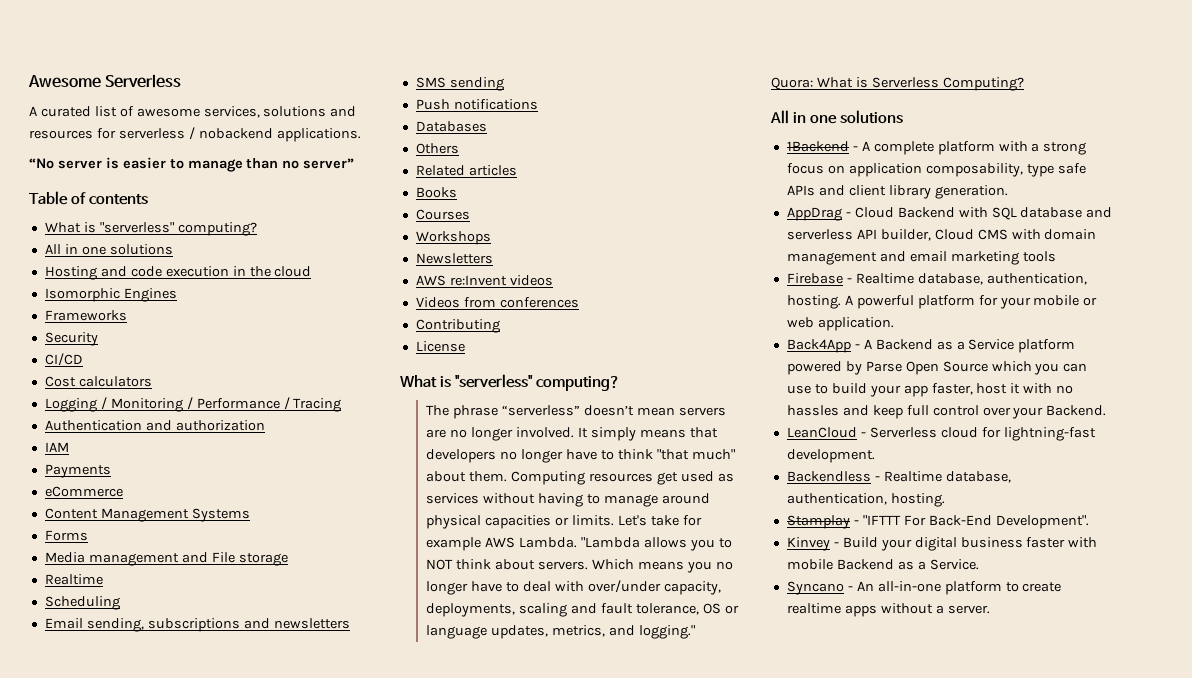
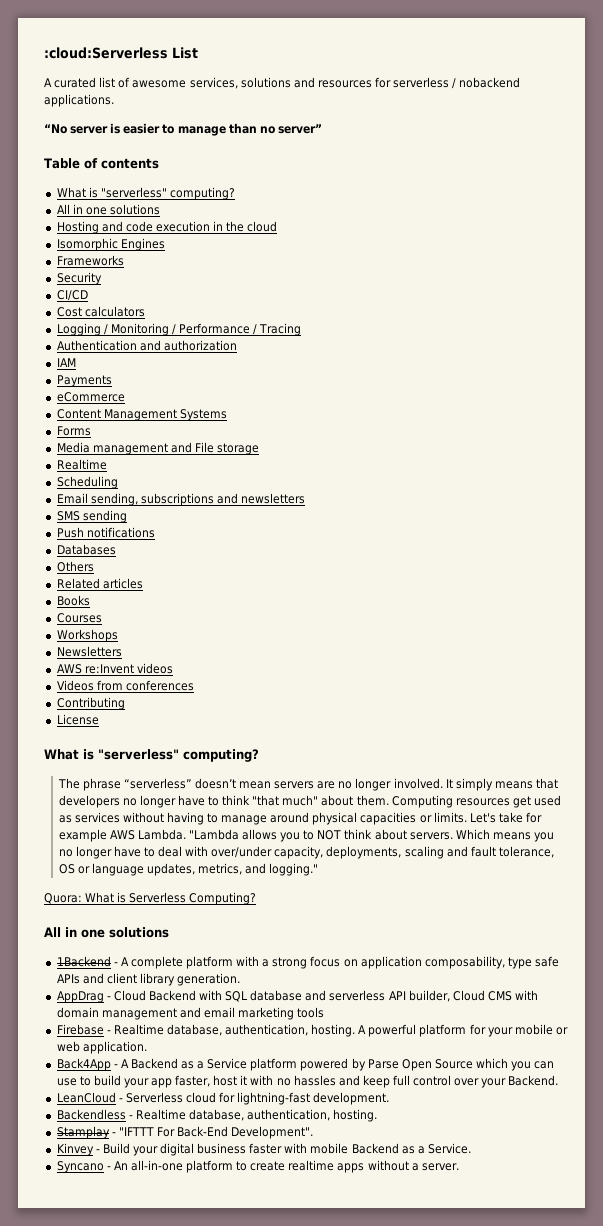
- Awesome Serverless
+ :cloud:Serverless List

